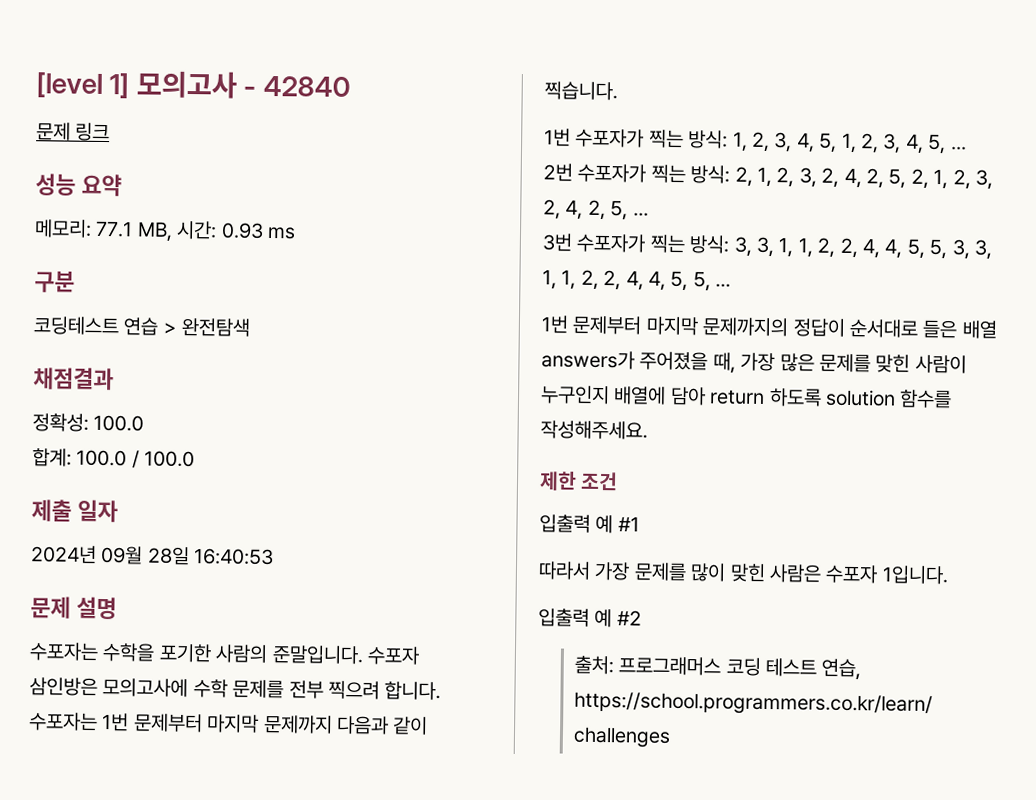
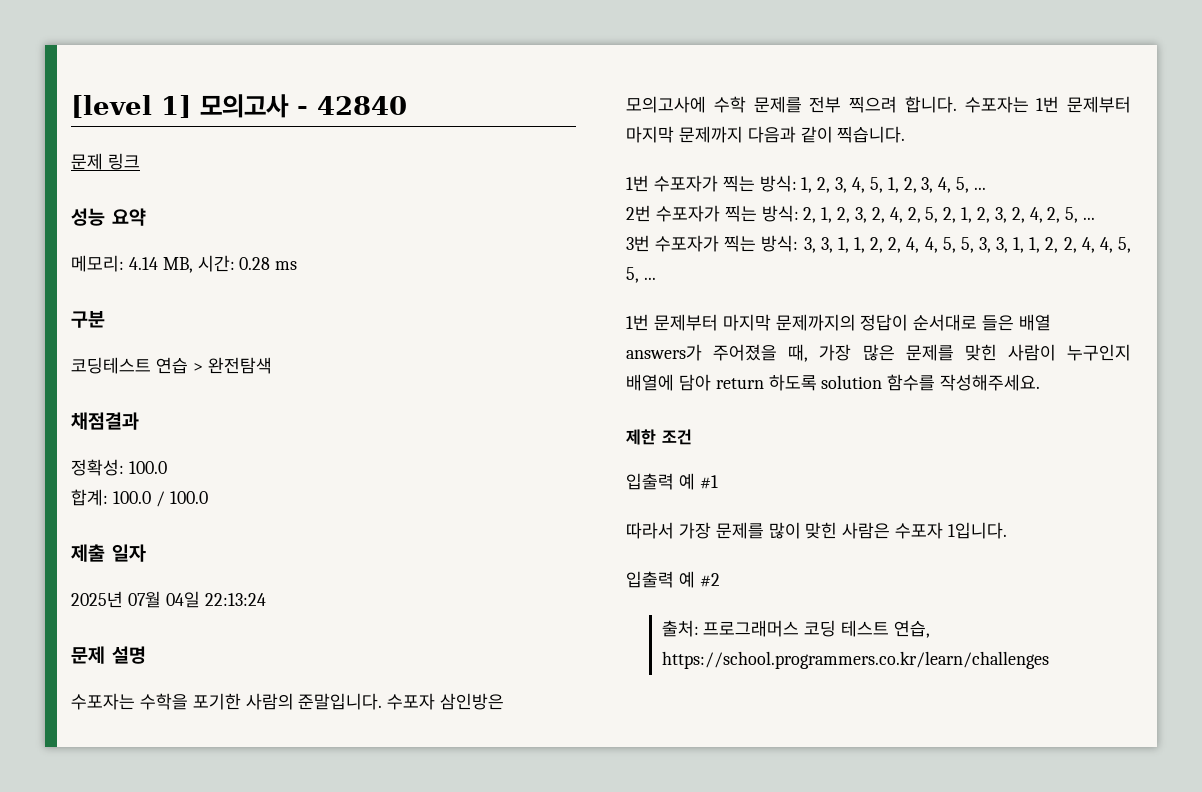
- 메모리: 77.1 MB, 시간: 0.93 ms
+ 메모리: 4.14 MB, 시간: 0.28 ms
- 2024년 09월 28일 16:40:53
+ 2025년 07월 04일 22:13:24

